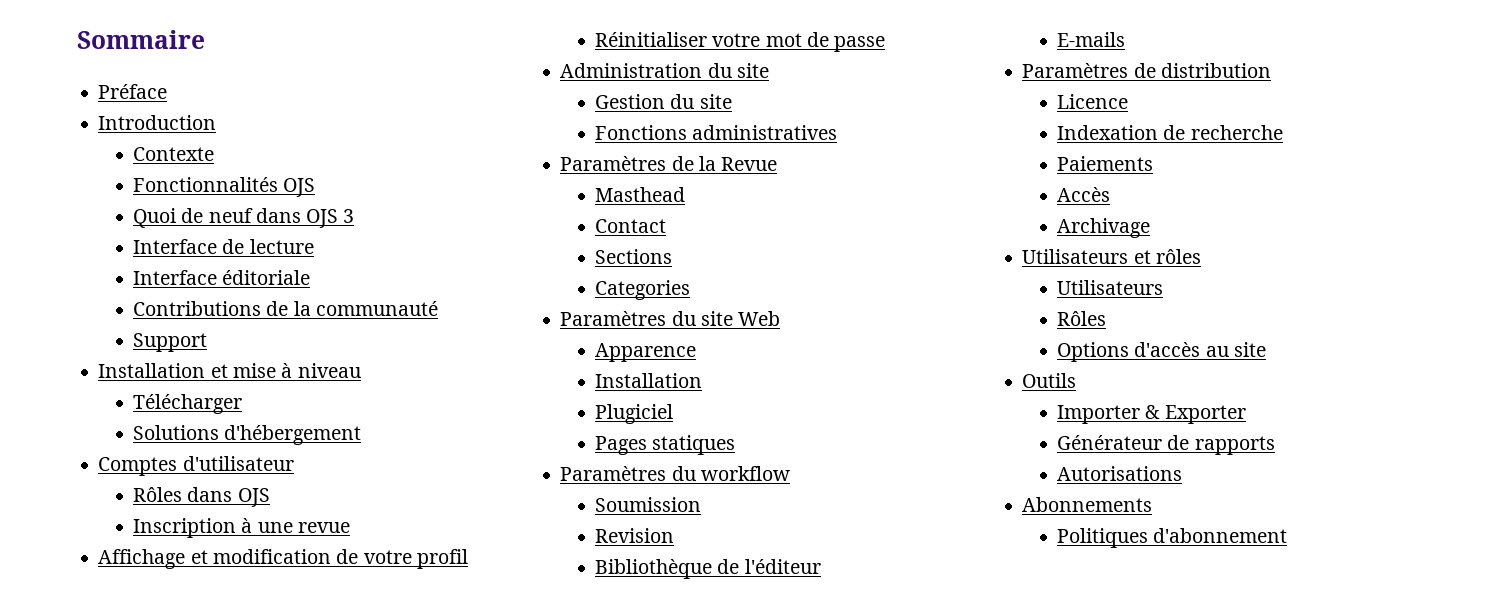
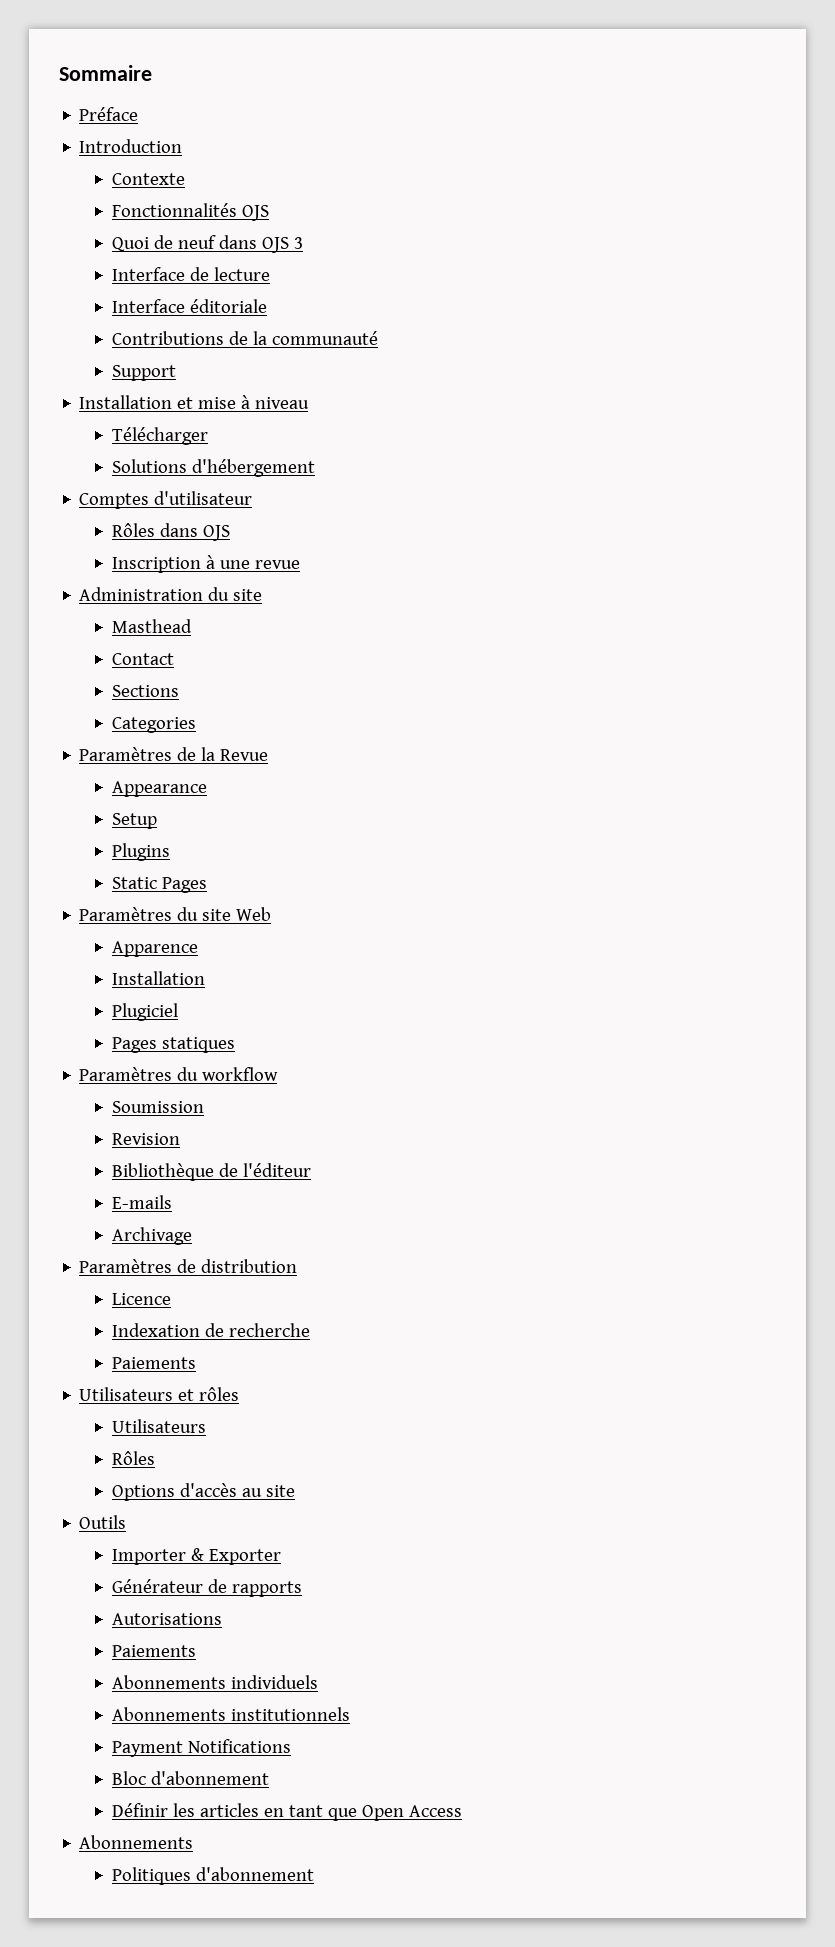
- Affichage et modification de votre profil
- Réinitialiser votre mot de passe
  Administration du site
- Gestion du site
- Fonctions administratives
- Paramètres de la Revue
  Masthead
  Contact
  Sections
  Categories
+ Paramètres de la Revue
+ Appearance
+ Setup
+ Plugins
+ Static Pages
+ Archivage
- Accès
- Archivage
  Autorisations
+ Paiements
+ Abonnements individuels
+ Abonnements institutionnels
+ Payment Notifications
+ Bloc d'abonnement
+ Définir les articles en tant que Open Access

